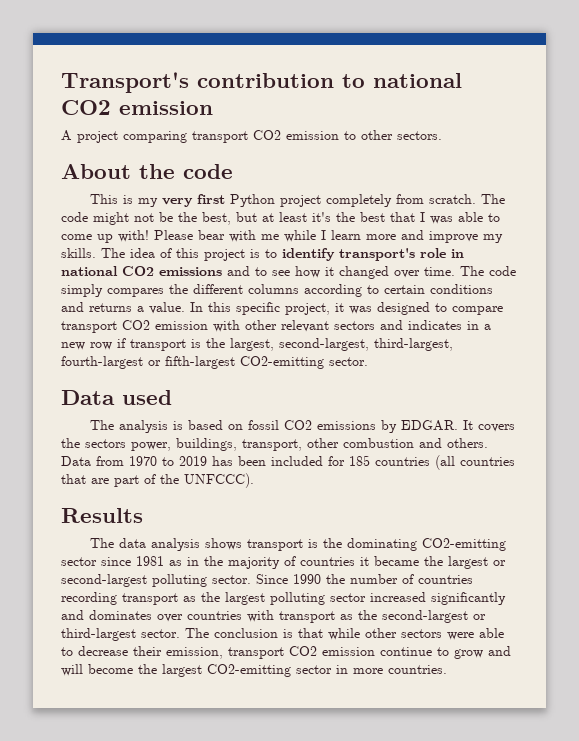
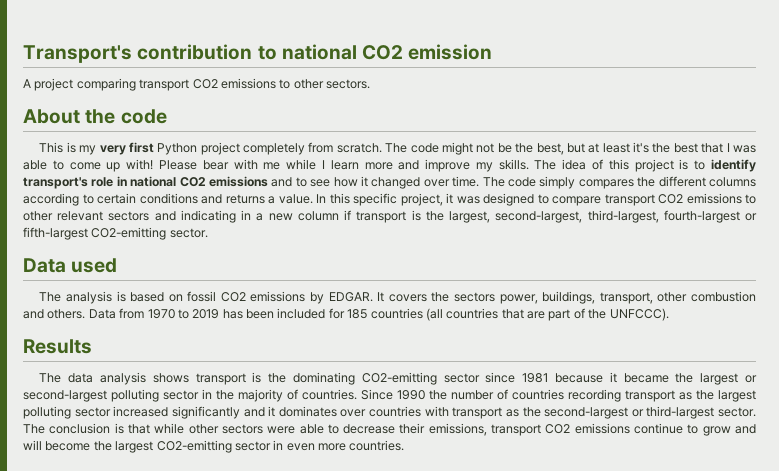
- A project comparing transport CO2 emission to other sectors.
+ A project comparing transport CO2 emissions to other sectors.
- In this specific project, it was designed to compare transport CO2 emission with other relevant sectors and indicates in a new row if transport is the largest, second-largest, third-largest, fourth-largest or fifth-largest CO2-emitting sector.
+ In this specific project, it was designed to compare transport CO2 emissions to other relevant sectors and indicating in a new column if transport is the largest, second-largest, third-largest, fourth-largest or fifth-largest CO2-emitting sector.
- The data analysis shows transport is the dominating CO2-emitting sector since 1981 as in the majority of countries it became the largest or second-largest polluting sector.
+ The data analysis shows transport is the dominating CO2-emitting sector since 1981 because it became the largest or second-largest polluting sector in the majority of countries.
- Since 1990 the number of countries recording transport as the largest polluting sector increased significantly and dominates over countries with transport as the second-largest or third-largest sector.
+ Since 1990 the number of countries recording transport as the largest polluting sector increased significantly and it dominates over countries with transport as the second-largest or third-largest sector.
- The conclusion is that while other sectors were able to decrease their emission, transport CO2 emission continue to grow and will become the largest CO2-emitting sector in more countries.
+ The conclusion is that while other sectors were able to decrease their emissions, transport CO2 emissions continue to grow and will become the largest CO2-emitting sector in even more countries.

